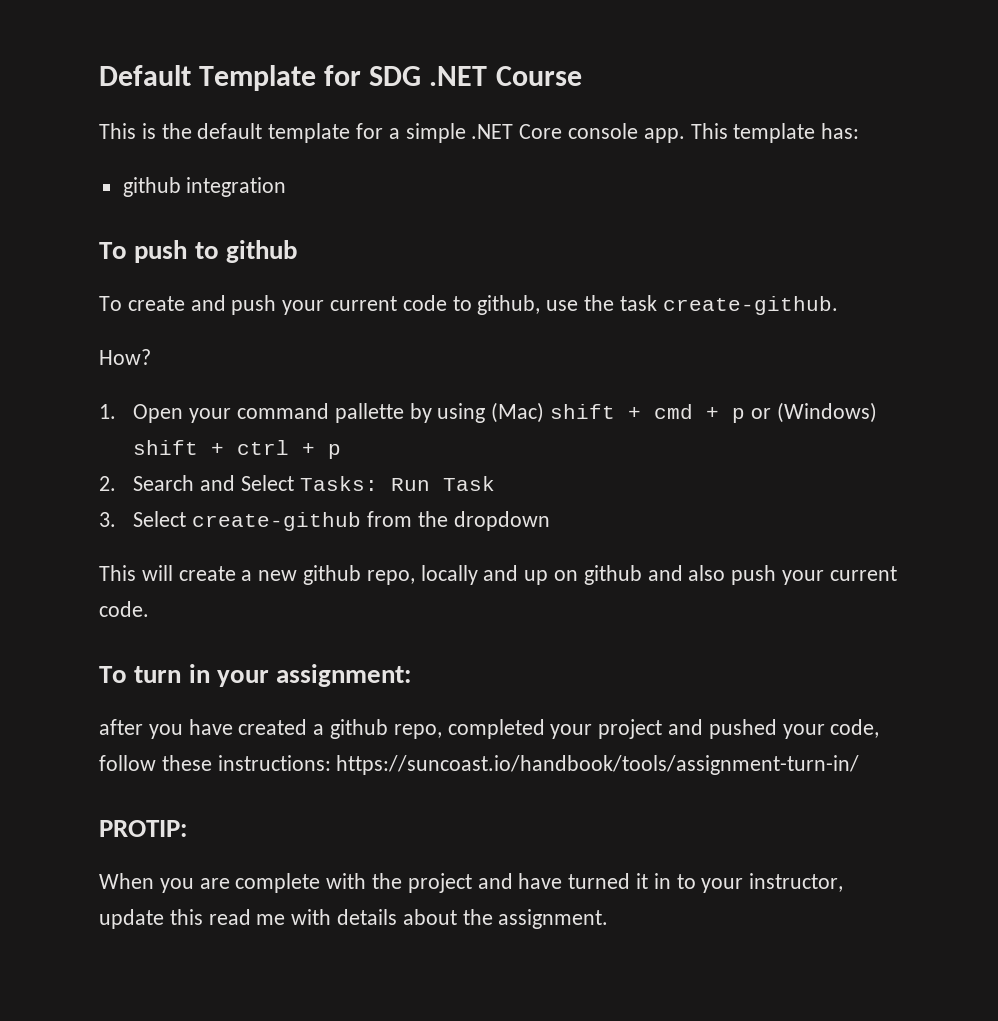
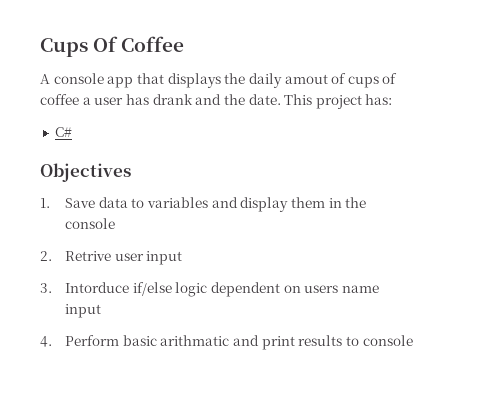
- Default Template for SDG .NET Course
- This is the default template for a simple .NET Core console app. This template has:
- github integration
- To push to github
- To create and push your current code to github, use the task create-github.
- How?
- 1. Open your command pallette by using (Mac) shift + cmd + p or (Windows) shift + ctrl + p
- 2. Search and Select Tasks: Run Task
- 3. Select create-github from the dropdown
- This will create a new github repo, locally and up on github and also push your current code.
- To turn in your assignment:
- after you have created a github repo, completed your project and pushed your code, follow these instructions: https://suncoast.io/handbook/tools/assignment-turn-in/
- PROTIP:
- When you are complete with the project and have turned it in to your instructor, update this read me with details about the assignment.
+ Cups Of Coffee
+ A console app that displays the daily amout of cups of coffee a user has drank and the date. This project has:
+ C#
+ Objectives
+ 1. Save data to variables and display them in the console
+ 2. Retrive user input
+ 3. Intorduce if/else logic dependent on users name input
+ 4. Perform basic arithmatic and print results to console

